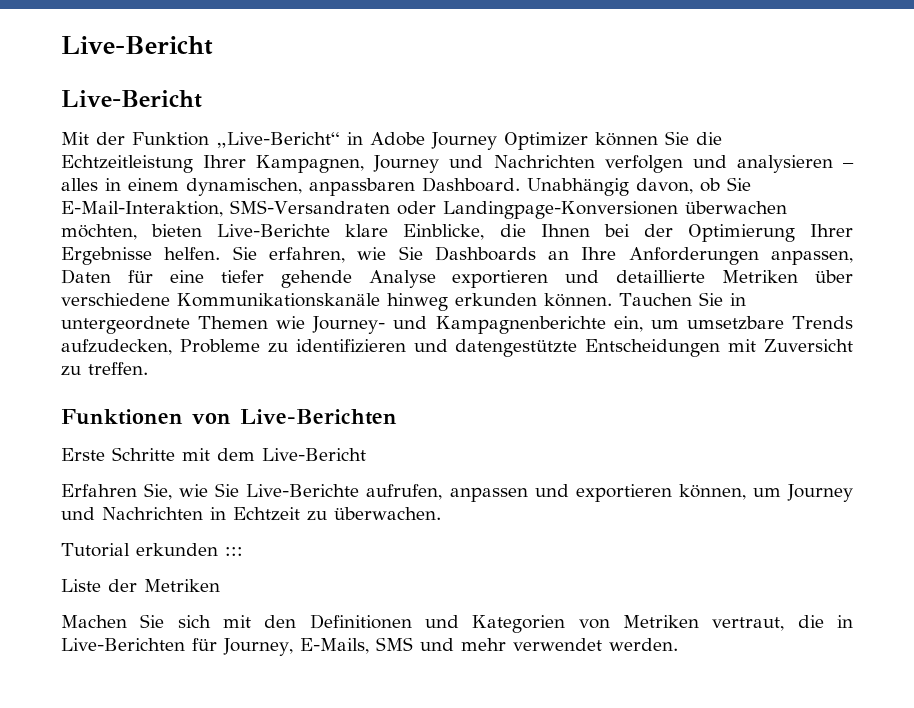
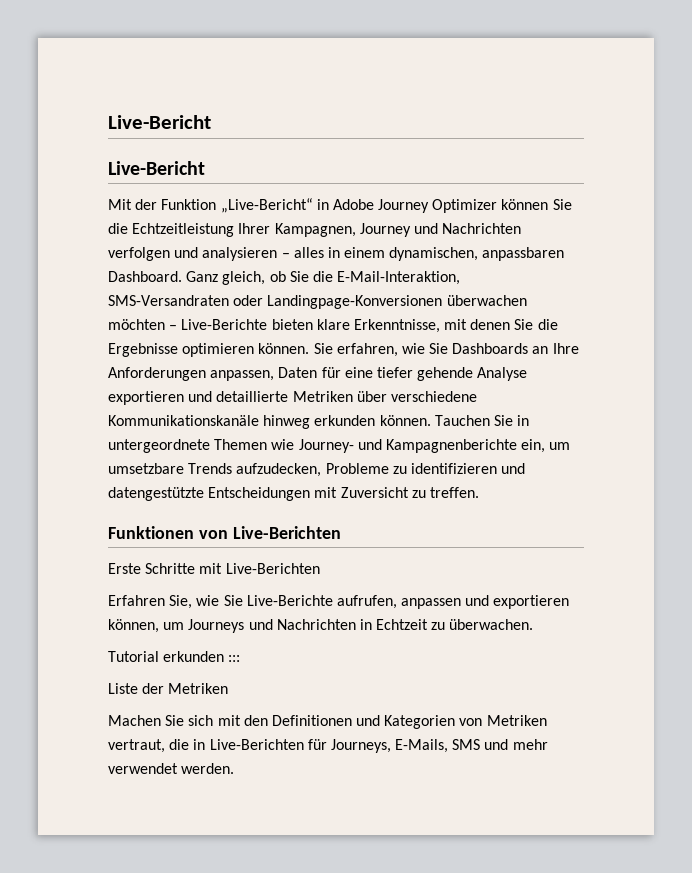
- Unabhängig davon, ob Sie E-Mail-Interaktion, SMS-Versandraten oder Landingpage-Konversionen überwachen möchten, bieten Live-Berichte klare Einblicke, die Ihnen bei der Optimierung Ihrer Ergebnisse helfen.
+ Ganz gleich, ob Sie die E-Mail-Interaktion, SMS-Versandraten oder Landingpage-Konversionen überwachen möchten – Live-Berichte bieten klare Erkenntnisse, mit denen Sie die Ergebnisse optimieren können.
- Erste Schritte mit dem Live-Bericht
+ Erste Schritte mit Live-Berichten
- Erfahren Sie, wie Sie Live-Berichte aufrufen, anpassen und exportieren können, um Journey und Nachrichten in Echtzeit zu überwachen.
+ Erfahren Sie, wie Sie Live-Berichte aufrufen, anpassen und exportieren können, um Journeys und Nachrichten in Echtzeit zu überwachen.
- Machen Sie sich mit den Definitionen und Kategorien von Metriken vertraut, die in Live-Berichten für Journey, E-Mails, SMS und mehr verwendet werden.
+ Machen Sie sich mit den Definitionen und Kategorien von Metriken vertraut, die in Live-Berichten für Journeys, E-Mails, SMS und mehr verwendet werden.

